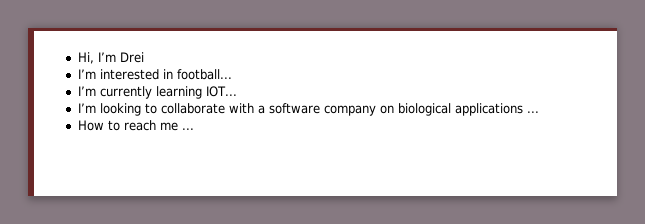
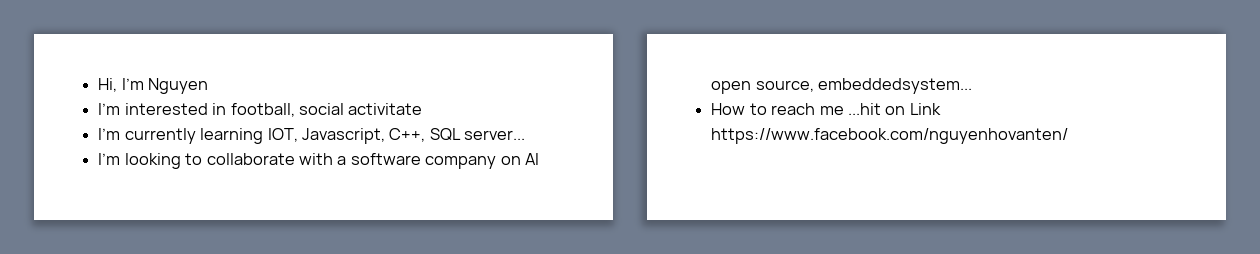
- Hi, I’m Drei
+ Hi, I’m Nguyen
- I’m interested in football...
+ I’m interested in football, social activitate
- I’m currently learning IOT...
+ I’m currently learning IOT, Javascript, C++, SQL server...
- I’m looking to collaborate with a software company on biological applications ...
+ I’m looking to collaborate with a software company on AI open source, embeddedsystem...
- How to reach me ...
+ How to reach me ...hit on Link https://www.facebook.com/nguyenhovanten/

